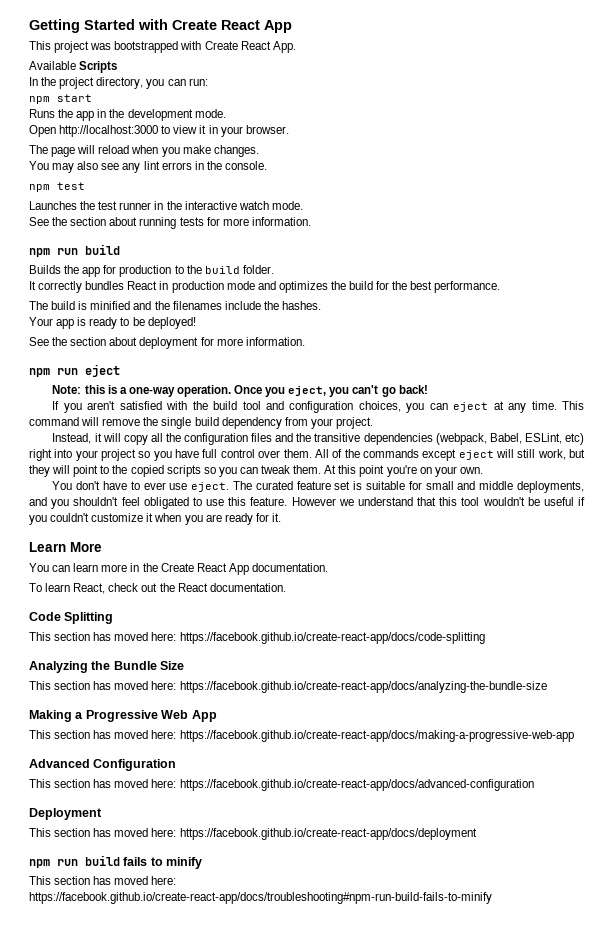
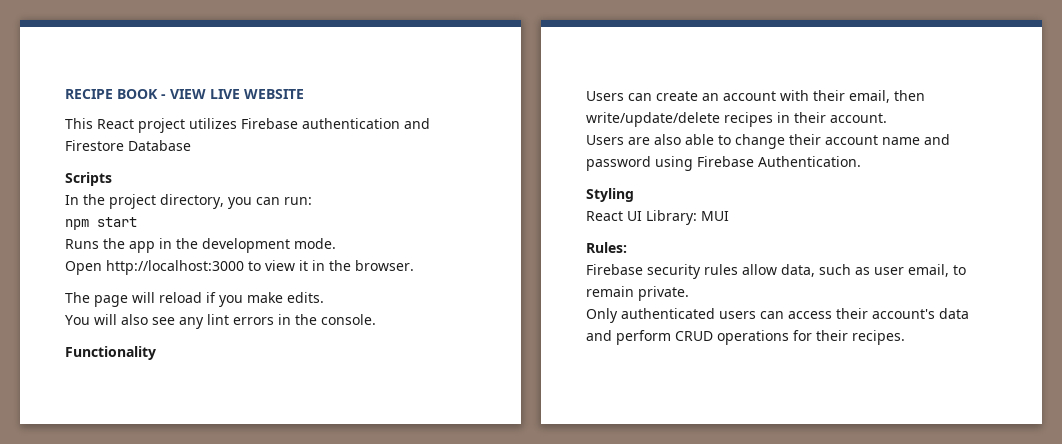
- Getting Started with Create React App
- This project was bootstrapped with Create React App.
- Available Scripts
+ RECIPE BOOK - VIEW LIVE WEBSITE
+ This React project utilizes Firebase authentication and Firestore Database
+ Scripts
- Open http://localhost:3000 to view it in your browser.
+ Open http://localhost:3000 to view it in the browser.
- The page will reload when you make changes.
- You may also see any lint errors in the console.
+ The page will reload if you make edits.
+ You will also see any lint errors in the console.
- npm test
- Launches the test runner in the interactive watch mode.
- See the section about running tests for more information.
- npm run build
- Builds the app for production to the build folder.
- It correctly bundles React in production mode and optimizes the build for the best performance.
- The build is minified and the filenames include the hashes.
- Your app is ready to be deployed!
- See the section about deployment for more information.
- npm run eject
- Note: this is a one-way operation. Once you eject, you can't go back!
- If you aren't satisfied with the build tool and configuration choices, you can eject at any time. This command will remove the single build dependency from your project.
- Instead, it will copy all the configuration files and the transitive dependencies (webpack, Babel, ESLint, etc) right into your project so you have full control over them. All of the commands except eject will still work, but they will point to the copied scripts so you can tweak them. At this point you're on your own.
- You don't have to ever use eject. The curated feature set is suitable for small and middle deployments, and you shouldn't feel obligated to use this feature. However we understand that this tool wouldn't be useful if you couldn't customize it when you are ready for it.
- Learn More
- You can learn more in the Create React App documentation.
- To learn React, check out the React documentation.
- Code Splitting
- This section has moved here: https://facebook.github.io/create-react-app/docs/code-splitting
- Analyzing the Bundle Size
- This section has moved here: https://facebook.github.io/create-react-app/docs/analyzing-the-bundle-size
- Making a Progressive Web App
- This section has moved here: https://facebook.github.io/create-react-app/docs/making-a-progressive-web-app
- Advanced Configuration
- This section has moved here: https://facebook.github.io/create-react-app/docs/advanced-configuration
- Deployment
- This section has moved here: https://facebook.github.io/create-react-app/docs/deployment
- npm run build fails to minify
- This section has moved here: https://facebook.github.io/create-react-app/docs/troubleshooting#npm-run-build-fails-to-minify
+ Functionality
+ Users can create an account with their email, then write/update/delete recipes in their account.
+ Users are also able to change their account name and password using Firebase Authentication.
+ Styling
+ React UI Library: MUI
+ Rules:
+ Firebase security rules allow data, such as user email, to remain private.
+ Only authenticated users can access their account's data and perform CRUD operations for their recipes.

